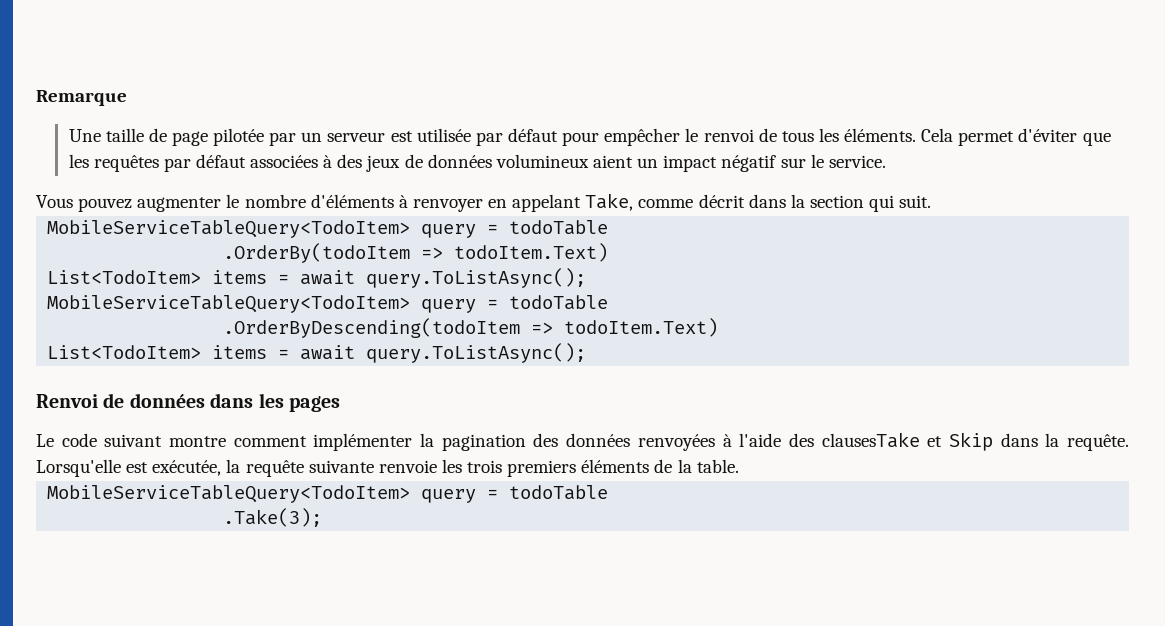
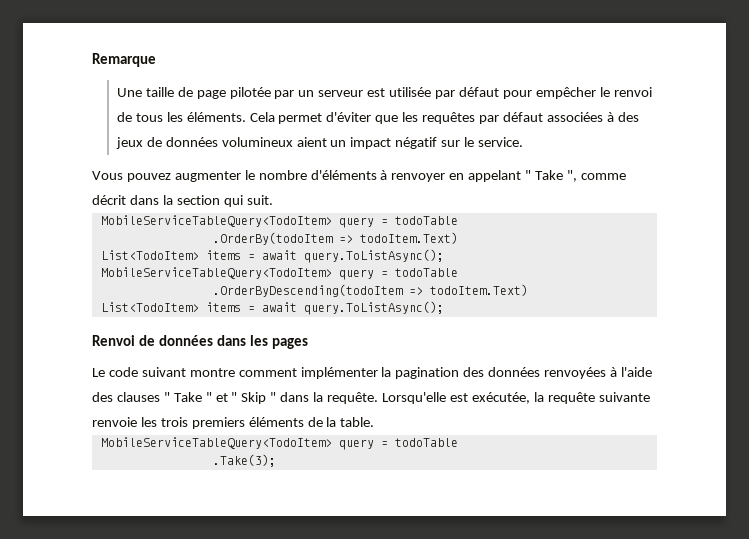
- Vous pouvez augmenter le nombre d'éléments à renvoyer en appelant Take, comme décrit dans la section qui suit.
+ Vous pouvez augmenter le nombre d'éléments à renvoyer en appelant " Take ", comme décrit dans la section qui suit.
- Le code suivant montre comment implémenter la pagination des données renvoyées à l'aide des clausesTake et Skip dans la requête.
+ Le code suivant montre comment implémenter la pagination des données renvoyées à l'aide des clauses " Take " et " Skip " dans la requête.

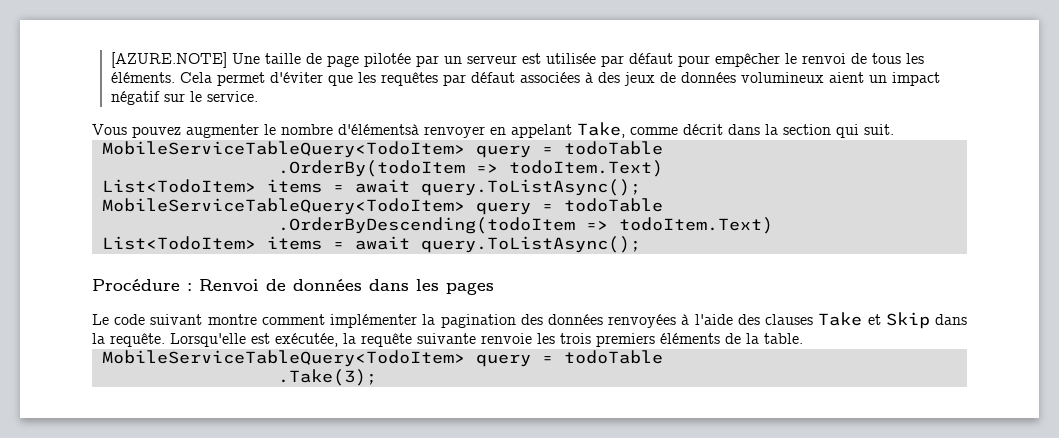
- Remarque
- Une taille de page pilotée par un serveur est utilisée par défaut pour empêcher le renvoi de tous les éléments.
+ [AZURE.NOTE] Une taille de page pilotée par un serveur est utilisée par défaut pour empêcher le renvoi de tous les éléments.
- Vous pouvez augmenter le nombre d'éléments à renvoyer en appelant " Take ", comme décrit dans la section qui suit.
+ Vous pouvez augmenter le nombre d'élémentsà renvoyer en appelant Take, comme décrit dans la section qui suit.
- Renvoi de données dans les pages
+ Procédure : Renvoi de données dans les pages
- Le code suivant montre comment implémenter la pagination des données renvoyées à l'aide des clauses " Take " et " Skip " dans la requête.
+ Le code suivant montre comment implémenter la pagination des données renvoyées à l'aide des clauses Take et Skip dans la requête.

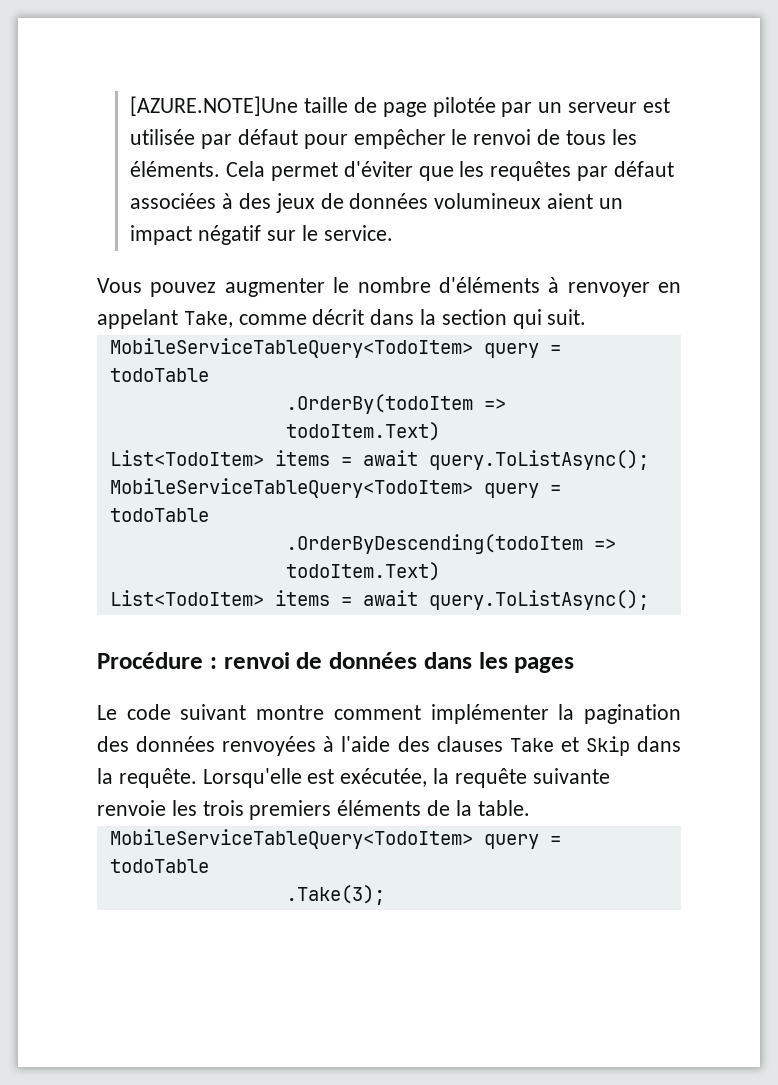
- [AZURE.NOTE] Une taille de page pilotée par un serveur est utilisée par défaut pour empêcher le renvoi de tous les éléments.
+ [AZURE.NOTE]Une taille de page pilotée par un serveur est utilisée par défaut pour empêcher le renvoi de tous les éléments.
- Vous pouvez augmenter le nombre d'élémentsà renvoyer en appelant Take, comme décrit dans la section qui suit.
+ Vous pouvez augmenter le nombre d'éléments à renvoyer en appelant Take, comme décrit dans la section qui suit.
- Procédure : Renvoi de données dans les pages
+ Procédure : renvoi de données dans les pages

